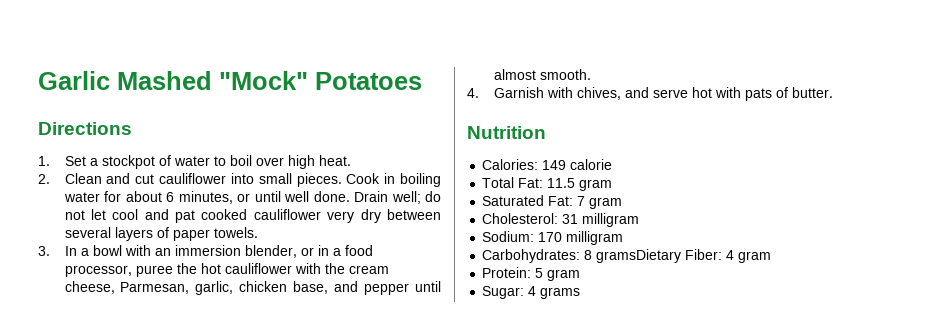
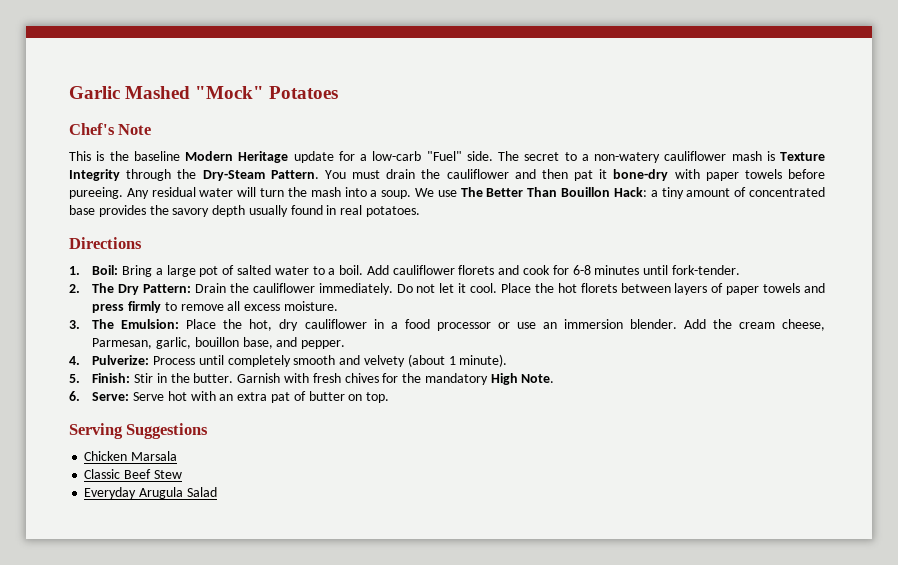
+ Chef's Note
+ This is the baseline Modern Heritage update for a low-carb "Fuel" side. The secret to a non-watery cauliflower mash is Texture Integrity through the Dry-Steam Pattern. You must drain the cauliflower and then pat it bone-dry with paper towels before pureeing. Any residual water will turn the mash into a soup. We use The Better Than Bouillon Hack: a tiny amount of concentrated base provides the savory depth usually found in real potatoes.
  Directions
- 1. Set a stockpot of water to boil over high heat.
- 2. Clean and cut cauliflower into small pieces. Cook in boiling water for about 6 minutes, or until well done. Drain well; do not let cool and pat cooked cauliflower very dry between several layers of paper towels.
- 3. In a bowl with an immersion blender, or in a food processor, puree the hot cauliflower with the cream cheese, Parmesan, garlic, chicken base, and pepper until almost smooth.
- 4. Garnish with chives, and serve hot with pats of butter.
- Nutrition
- Calories: 149 calorie
- Total Fat: 11.5 gram
- Saturated Fat: 7 gram
- Cholesterol: 31 milligram
- Sodium: 170 milligram
- Carbohydrates: 8 gramsDietary Fiber: 4 gram
- Protein: 5 gram
- Sugar: 4 grams
+ 1. Boil: Bring a large pot of salted water to a boil. Add cauliflower florets and cook for 6-8 minutes until fork-tender.
+ 2. The Dry Pattern: Drain the cauliflower immediately. Do not let it cool. Place the hot florets between layers of paper towels and press firmly to remove all excess moisture.
+ 3. The Emulsion: Place the hot, dry cauliflower in a food processor or use an immersion blender. Add the cream cheese, Parmesan, garlic, bouillon base, and pepper.
+ 4. Pulverize: Process until completely smooth and velvety (about 1 minute).
+ 5. Finish: Stir in the butter. Garnish with fresh chives for the mandatory High Note.
+ 6. Serve: Serve hot with an extra pat of butter on top.
+ Serving Suggestions
+ Chicken Marsala
+ Classic Beef Stew
+ Everyday Arugula Salad

